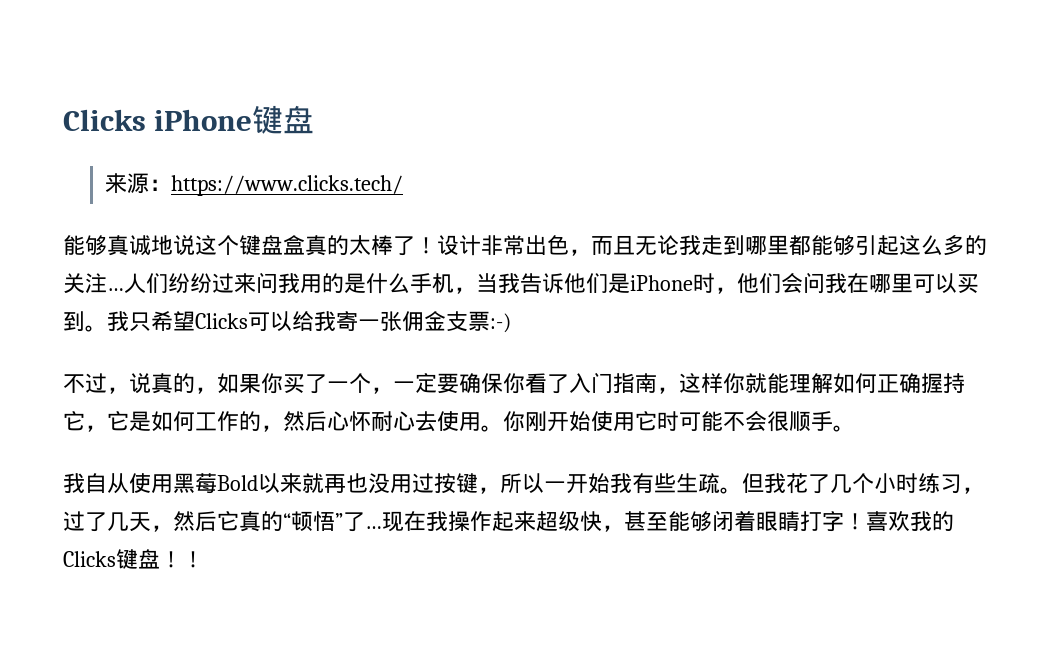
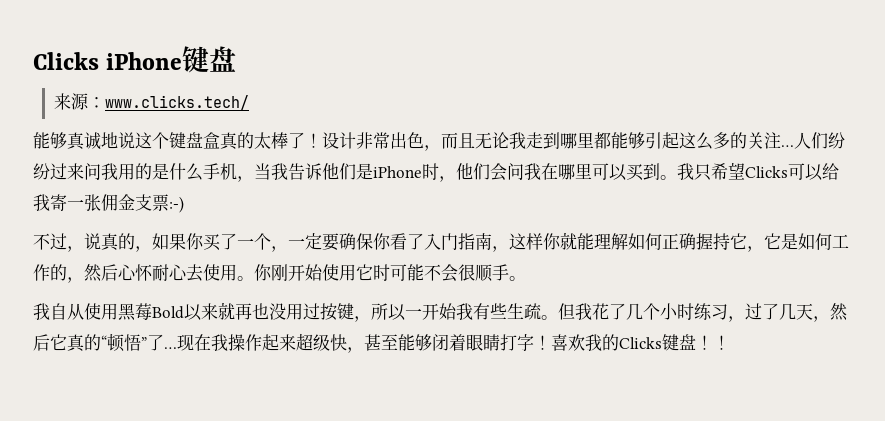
- 来源：https://www.clicks.tech/
+ 来源：www.clicks.tech/

